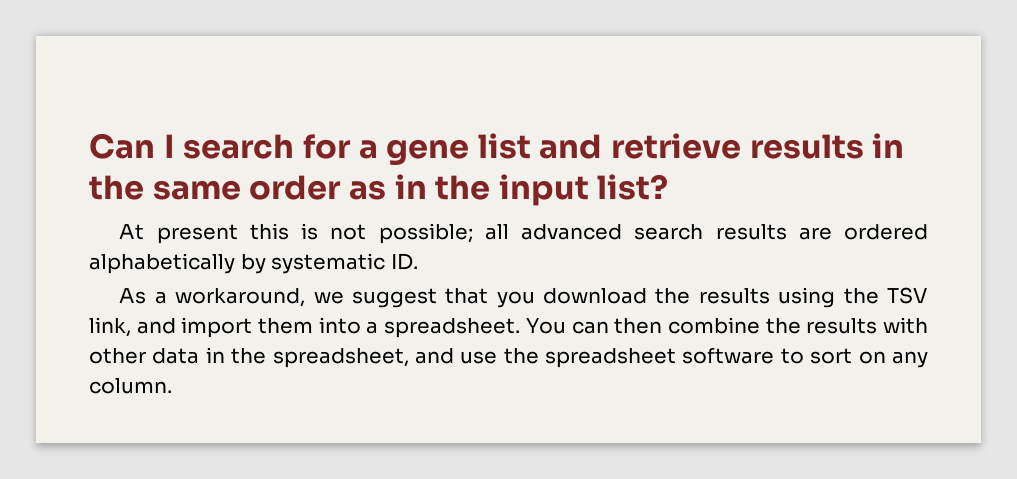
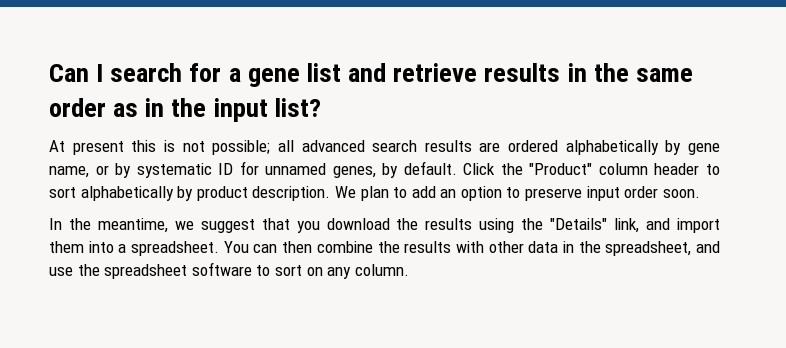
- At present this is not possible; all advanced search results are ordered alphabetically by systematic ID.
- As a workaround, we suggest that you download the results using the TSV link, and import them into a spreadsheet.
+ At present this is not possible; all advanced search results are ordered alphabetically by gene name, or by systematic ID for unnamed genes, by default. Click the "Product" column header to sort alphabetically by product description. We plan to add an option to preserve input order soon.
+ In the meantime, we suggest that you download the results using the "Details" link, and import them into a spreadsheet.

